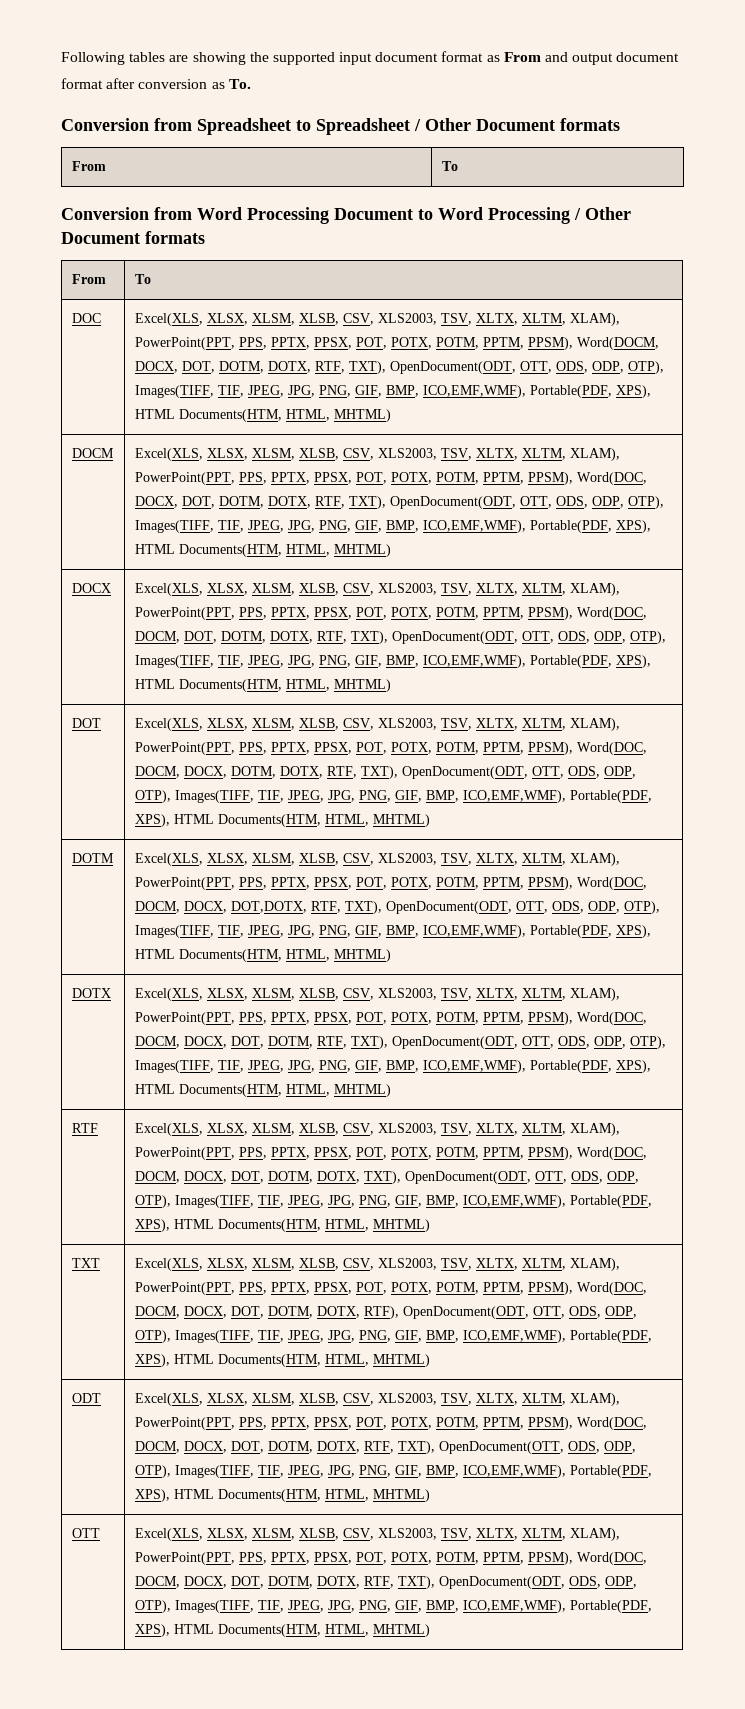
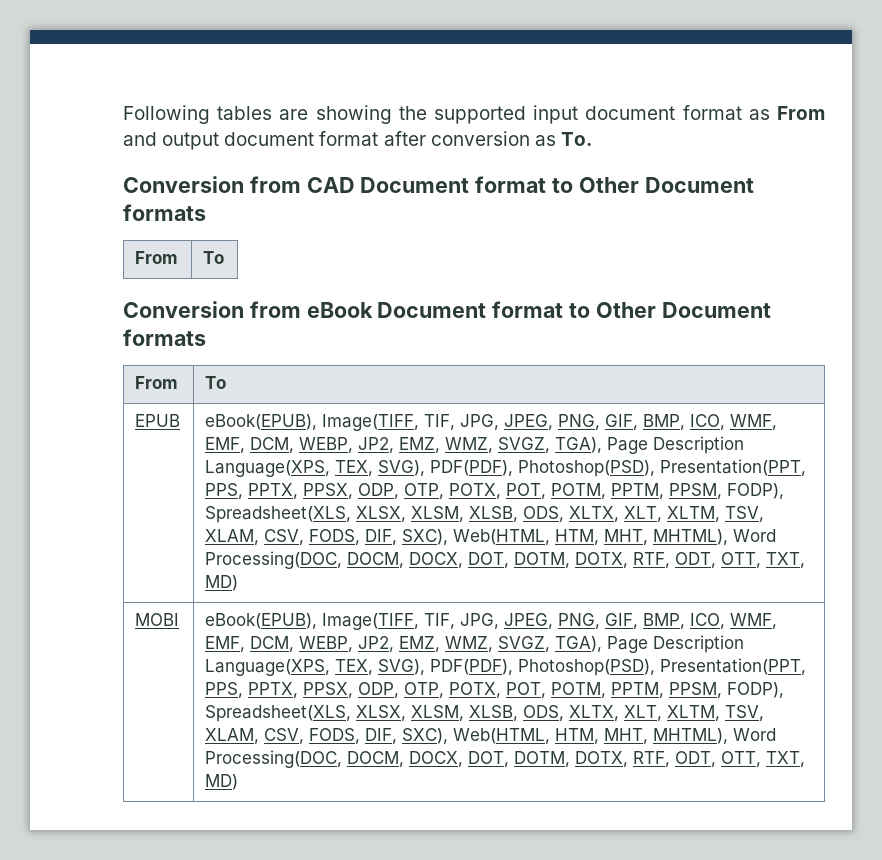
- Conversion from Spreadsheet to Spreadsheet / Other Document formats
+ Conversion from CAD Document format to Other Document formats
- Conversion from Word Processing Document to Word Processing / Other Document formats
+ Conversion from eBook Document format to Other Document formats
  From | To
- DOC | Excel(XLS, XLSX, XLSM, XLSB, CSV, XLS2003, TSV, XLTX, XLTM, XLAM), PowerPoint(PPT, PPS, PPTX, PPSX, POT, POTX, POTM, PPTM, PPSM), Word(DOCM, DOCX, DOT, DOTM, DOTX, RTF, TXT), OpenDocument(ODT, OTT, ODS, ODP, OTP), Images(TIFF, TIF, JPEG, JPG, PNG, GIF, BMP, ICO,EMF,WMF), Portable(PDF, XPS), HTML Documents(HTM, HTML, MHTML)
- DOCM | Excel(XLS, XLSX, XLSM, XLSB, CSV, XLS2003, TSV, XLTX, XLTM, XLAM), PowerPoint(PPT, PPS, PPTX, PPSX, POT, POTX, POTM, PPTM, PPSM), Word(DOC, DOCX, DOT, DOTM, DOTX, RTF, TXT), OpenDocument(ODT, OTT, ODS, ODP, OTP), Images(TIFF, TIF, JPEG, JPG, PNG, GIF, BMP, ICO,EMF,WMF), Portable(PDF, XPS), HTML Documents(HTM, HTML, MHTML)
- DOCX | Excel(XLS, XLSX, XLSM, XLSB, CSV, XLS2003, TSV, XLTX, XLTM, XLAM), PowerPoint(PPT, PPS, PPTX, PPSX, POT, POTX, POTM, PPTM, PPSM), Word(DOC, DOCM, DOT, DOTM, DOTX, RTF, TXT), OpenDocument(ODT, OTT, ODS, ODP, OTP), Images(TIFF, TIF, JPEG, JPG, PNG, GIF, BMP, ICO,EMF,WMF), Portable(PDF, XPS), HTML Documents(HTM, HTML, MHTML)
- DOT | Excel(XLS, XLSX, XLSM, XLSB, CSV, XLS2003, TSV, XLTX, XLTM, XLAM), PowerPoint(PPT, PPS, PPTX, PPSX, POT, POTX, POTM, PPTM, PPSM), Word(DOC, DOCM, DOCX, DOTM, DOTX, RTF, TXT), OpenDocument(ODT, OTT, ODS, ODP, OTP), Images(TIFF, TIF, JPEG, JPG, PNG, GIF, BMP, ICO,EMF,WMF), Portable(PDF, XPS), HTML Documents(HTM, HTML, MHTML)
- DOTM | Excel(XLS, XLSX, XLSM, XLSB, CSV, XLS2003, TSV, XLTX, XLTM, XLAM), PowerPoint(PPT, PPS, PPTX, PPSX, POT, POTX, POTM, PPTM, PPSM), Word(DOC, DOCM, DOCX, DOT,DOTX, RTF, TXT), OpenDocument(ODT, OTT, ODS, ODP, OTP), Images(TIFF, TIF, JPEG, JPG, PNG, GIF, BMP, ICO,EMF,WMF), Portable(PDF, XPS), HTML Documents(HTM, HTML, MHTML)
- DOTX | Excel(XLS, XLSX, XLSM, XLSB, CSV, XLS2003, TSV, XLTX, XLTM, XLAM), PowerPoint(PPT, PPS, PPTX, PPSX, POT, POTX, POTM, PPTM, PPSM), Word(DOC, DOCM, DOCX, DOT, DOTM, RTF, TXT), OpenDocument(ODT, OTT, ODS, ODP, OTP), Images(TIFF, TIF, JPEG, JPG, PNG, GIF, BMP, ICO,EMF,WMF), Portable(PDF, XPS), HTML Documents(HTM, HTML, MHTML)
- RTF | Excel(XLS, XLSX, XLSM, XLSB, CSV, XLS2003, TSV, XLTX, XLTM, XLAM), PowerPoint(PPT, PPS, PPTX, PPSX, POT, POTX, POTM, PPTM, PPSM), Word(DOC, DOCM, DOCX, DOT, DOTM, DOTX, TXT), OpenDocument(ODT, OTT, ODS, ODP, OTP), Images(TIFF, TIF, JPEG, JPG, PNG, GIF, BMP, ICO,EMF,WMF), Portable(PDF, XPS), HTML Documents(HTM, HTML, MHTML)
- TXT | Excel(XLS, XLSX, XLSM, XLSB, CSV, XLS2003, TSV, XLTX, XLTM, XLAM), PowerPoint(PPT, PPS, PPTX, PPSX, POT, POTX, POTM, PPTM, PPSM), Word(DOC, DOCM, DOCX, DOT, DOTM, DOTX, RTF), OpenDocument(ODT, OTT, ODS, ODP, OTP), Images(TIFF, TIF, JPEG, JPG, PNG, GIF, BMP, ICO,EMF,WMF), Portable(PDF, XPS), HTML Documents(HTM, HTML, MHTML)
- ODT | Excel(XLS, XLSX, XLSM, XLSB, CSV, XLS2003, TSV, XLTX, XLTM, XLAM), PowerPoint(PPT, PPS, PPTX, PPSX, POT, POTX, POTM, PPTM, PPSM), Word(DOC, DOCM, DOCX, DOT, DOTM, DOTX, RTF, TXT), OpenDocument(OTT, ODS, ODP, OTP), Images(TIFF, TIF, JPEG, JPG, PNG, GIF, BMP, ICO,EMF,WMF), Portable(PDF, XPS), HTML Documents(HTM, HTML, MHTML)
- OTT | Excel(XLS, XLSX, XLSM, XLSB, CSV, XLS2003, TSV, XLTX, XLTM, XLAM), PowerPoint(PPT, PPS, PPTX, PPSX, POT, POTX, POTM, PPTM, PPSM), Word(DOC, DOCM, DOCX, DOT, DOTM, DOTX, RTF, TXT), OpenDocument(ODT, ODS, ODP, OTP), Images(TIFF, TIF, JPEG, JPG, PNG, GIF, BMP, ICO,EMF,WMF), Portable(PDF, XPS), HTML Documents(HTM, HTML, MHTML)
+ EPUB | eBook(EPUB), Image(TIFF, TIF, JPG, JPEG, PNG, GIF, BMP, ICO, WMF, EMF, DCM, WEBP, JP2, EMZ, WMZ, SVGZ, TGA), Page Description Language(XPS, TEX, SVG), PDF(PDF), Photoshop(PSD), Presentation(PPT, PPS, PPTX, PPSX, ODP, OTP, POTX, POT, POTM, PPTM, PPSM, FODP), Spreadsheet(XLS, XLSX, XLSM, XLSB, ODS, XLTX, XLT, XLTM, TSV, XLAM, CSV, FODS, DIF, SXC), Web(HTML, HTM, MHT, MHTML), Word Processing(DOC, DOCM, DOCX, DOT, DOTM, DOTX, RTF, ODT, OTT, TXT, MD)
+ MOBI | eBook(EPUB), Image(TIFF, TIF, JPG, JPEG, PNG, GIF, BMP, ICO, WMF, EMF, DCM, WEBP, JP2, EMZ, WMZ, SVGZ, TGA), Page Description Language(XPS, TEX, SVG), PDF(PDF), Photoshop(PSD), Presentation(PPT, PPS, PPTX, PPSX, ODP, OTP, POTX, POT, POTM, PPTM, PPSM, FODP), Spreadsheet(XLS, XLSX, XLSM, XLSB, ODS, XLTX, XLT, XLTM, TSV, XLAM, CSV, FODS, DIF, SXC), Web(HTML, HTM, MHT, MHTML), Word Processing(DOC, DOCM, DOCX, DOT, DOTM, DOTX, RTF, ODT, OTT, TXT, MD)

